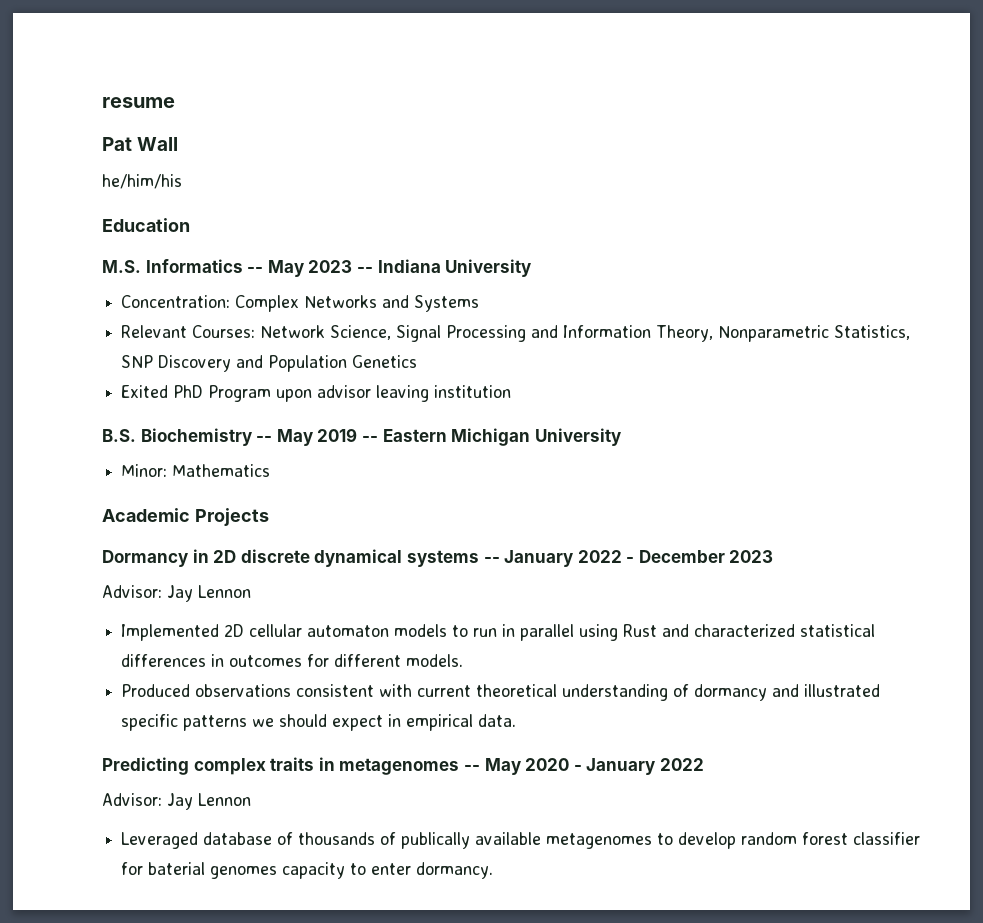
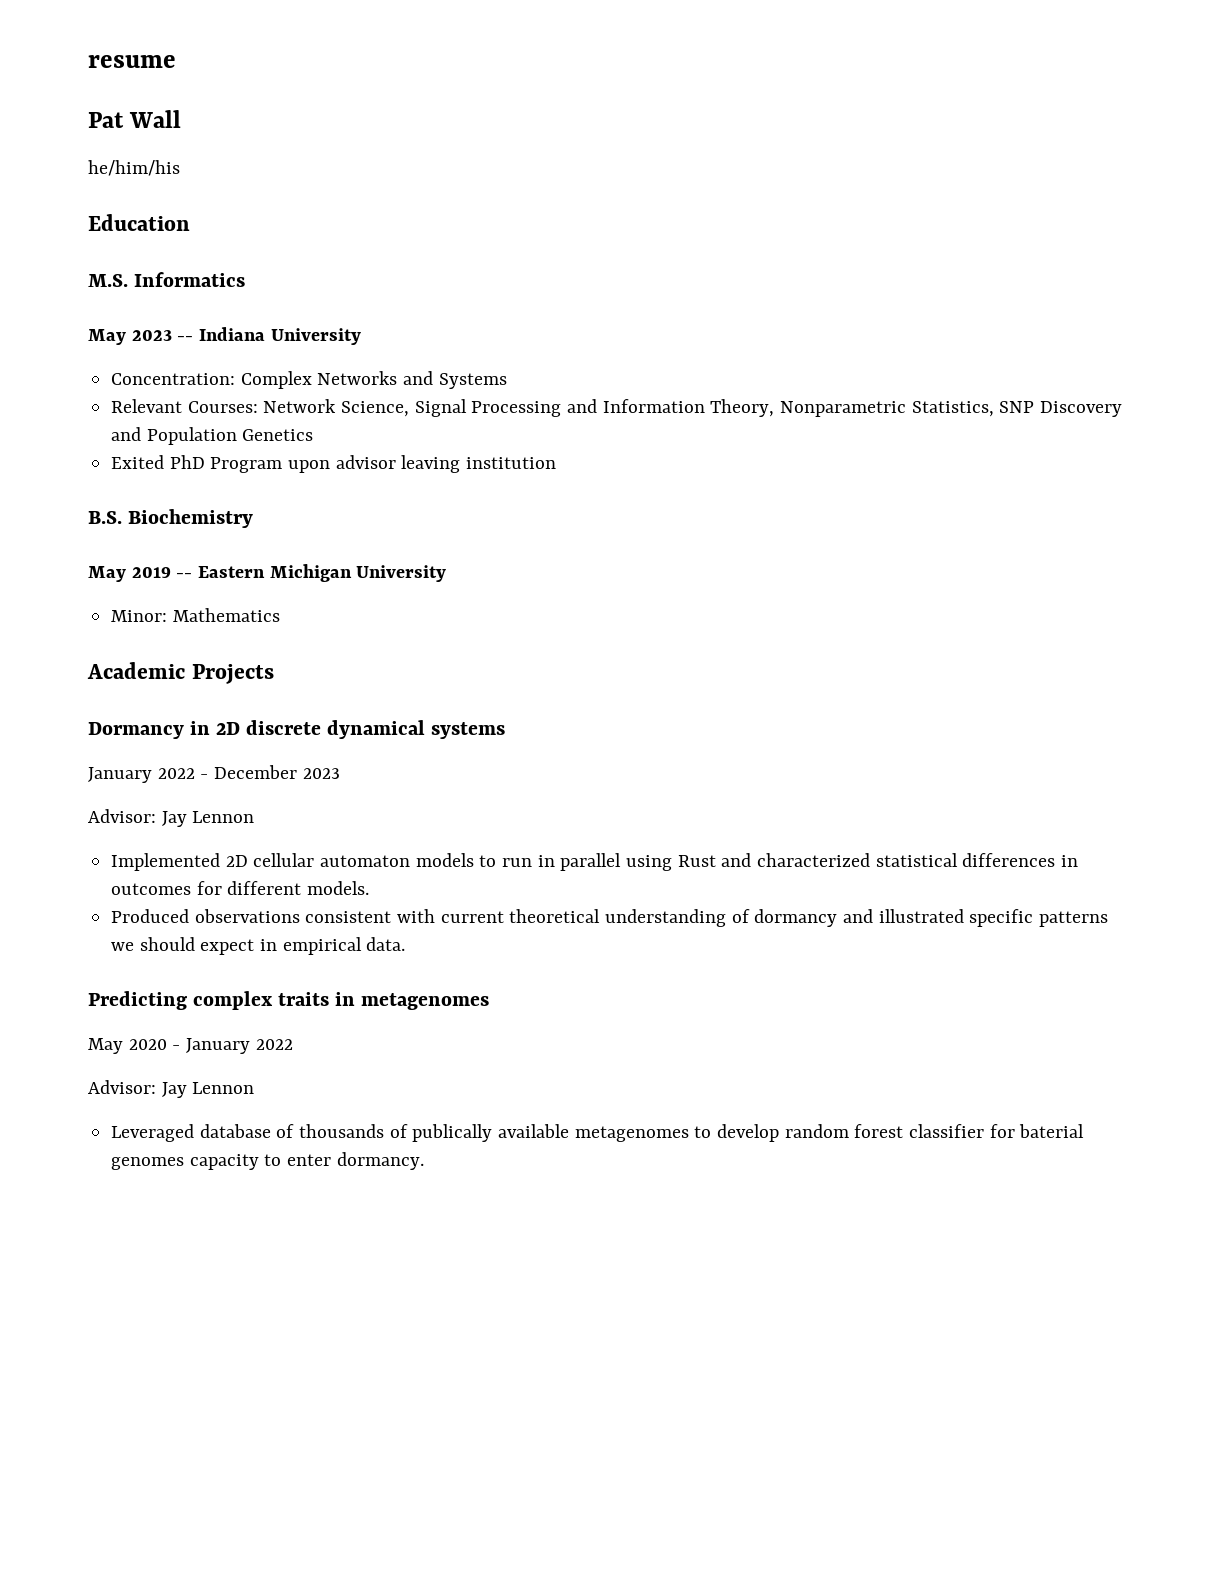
- M.S. Informatics -- May 2023 -- Indiana University
+ M.S. Informatics
+ May 2023 -- Indiana University
- B.S. Biochemistry -- May 2019 -- Eastern Michigan University
+ B.S. Biochemistry
+ May 2019 -- Eastern Michigan University
- Dormancy in 2D discrete dynamical systems -- January 2022 - December 2023
+ Dormancy in 2D discrete dynamical systems
+ January 2022 - December 2023
- Predicting complex traits in metagenomes -- May 2020 - January 2022
+ Predicting complex traits in metagenomes
+ May 2020 - January 2022

